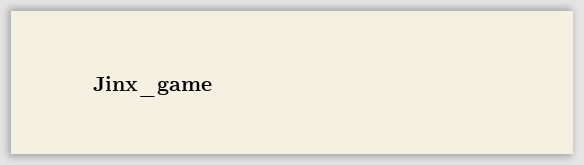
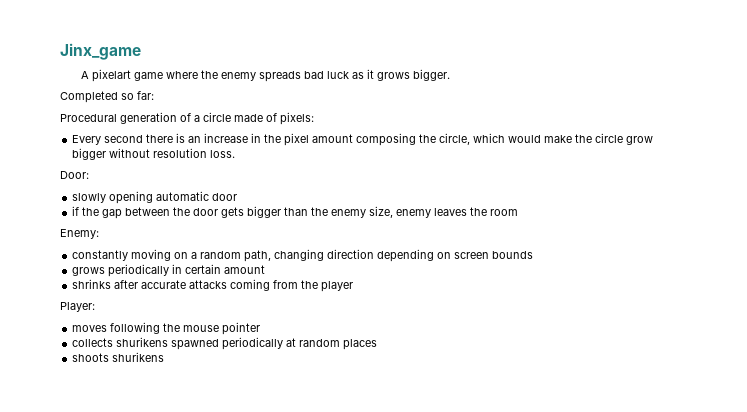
+ A pixelart game where the enemy spreads bad luck as it grows bigger.
+ Completed so far:
+ Procedural generation of a circle made of pixels:
+ Every second there is an increase in the pixel amount composing the circle, which would make the circle grow bigger without resolution loss.
+ Door:
+ slowly opening automatic door
+ if the gap between the door gets bigger than the enemy size, enemy leaves the room
+ Enemy:
+ constantly moving on a random path, changing direction depending on screen bounds
+ grows periodically in certain amount
+ shrinks after accurate attacks coming from the player
+ Player:
+ moves following the mouse pointer
+ collects shurikens spawned periodically at random places
+ shoots shurikens

